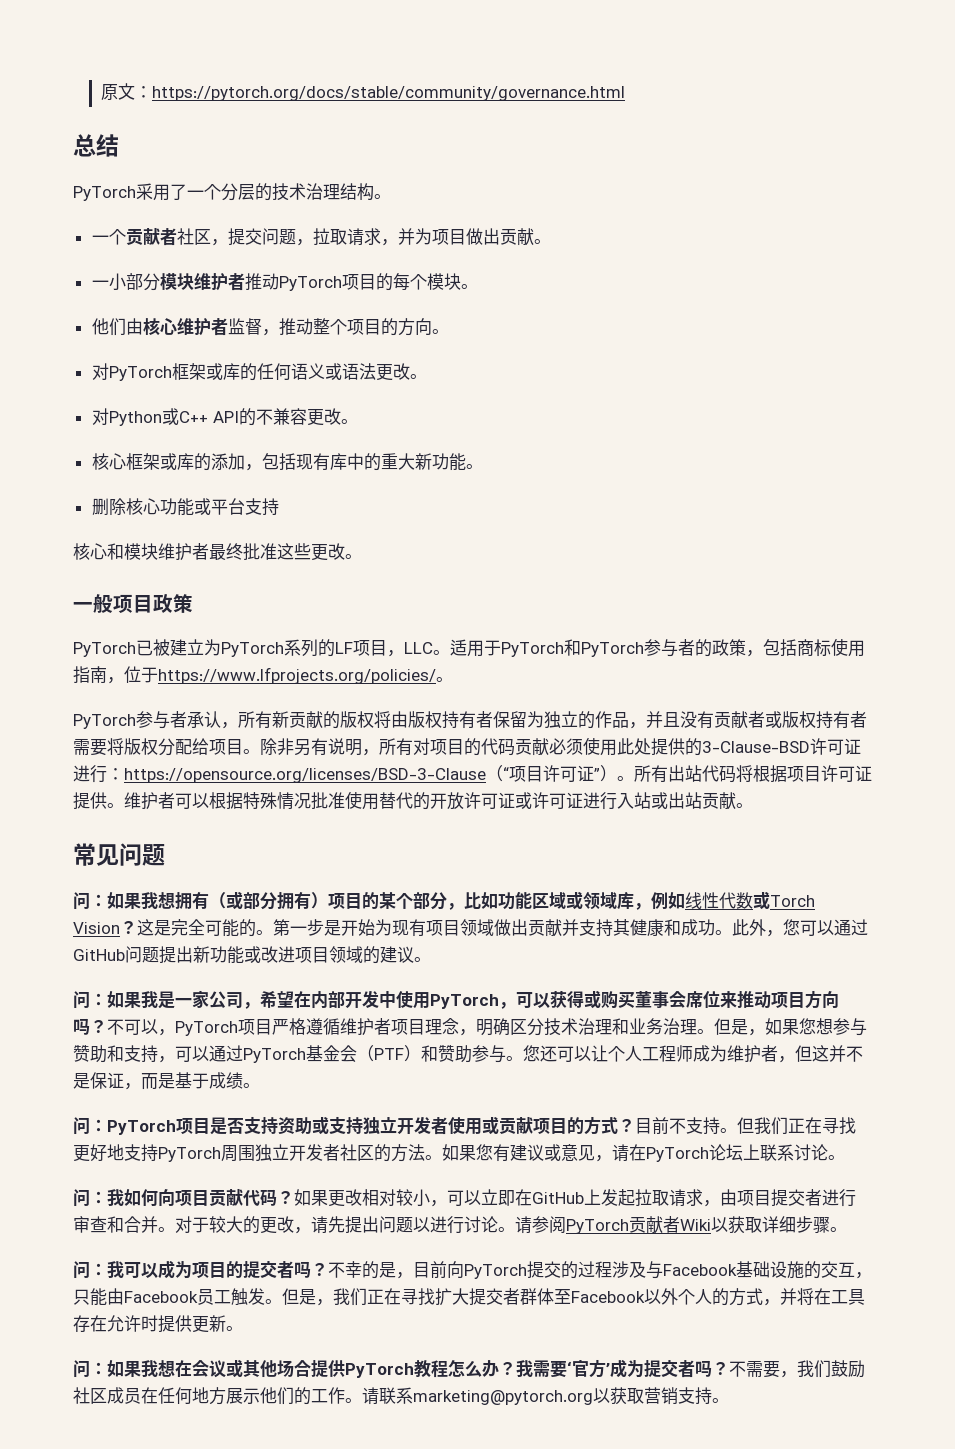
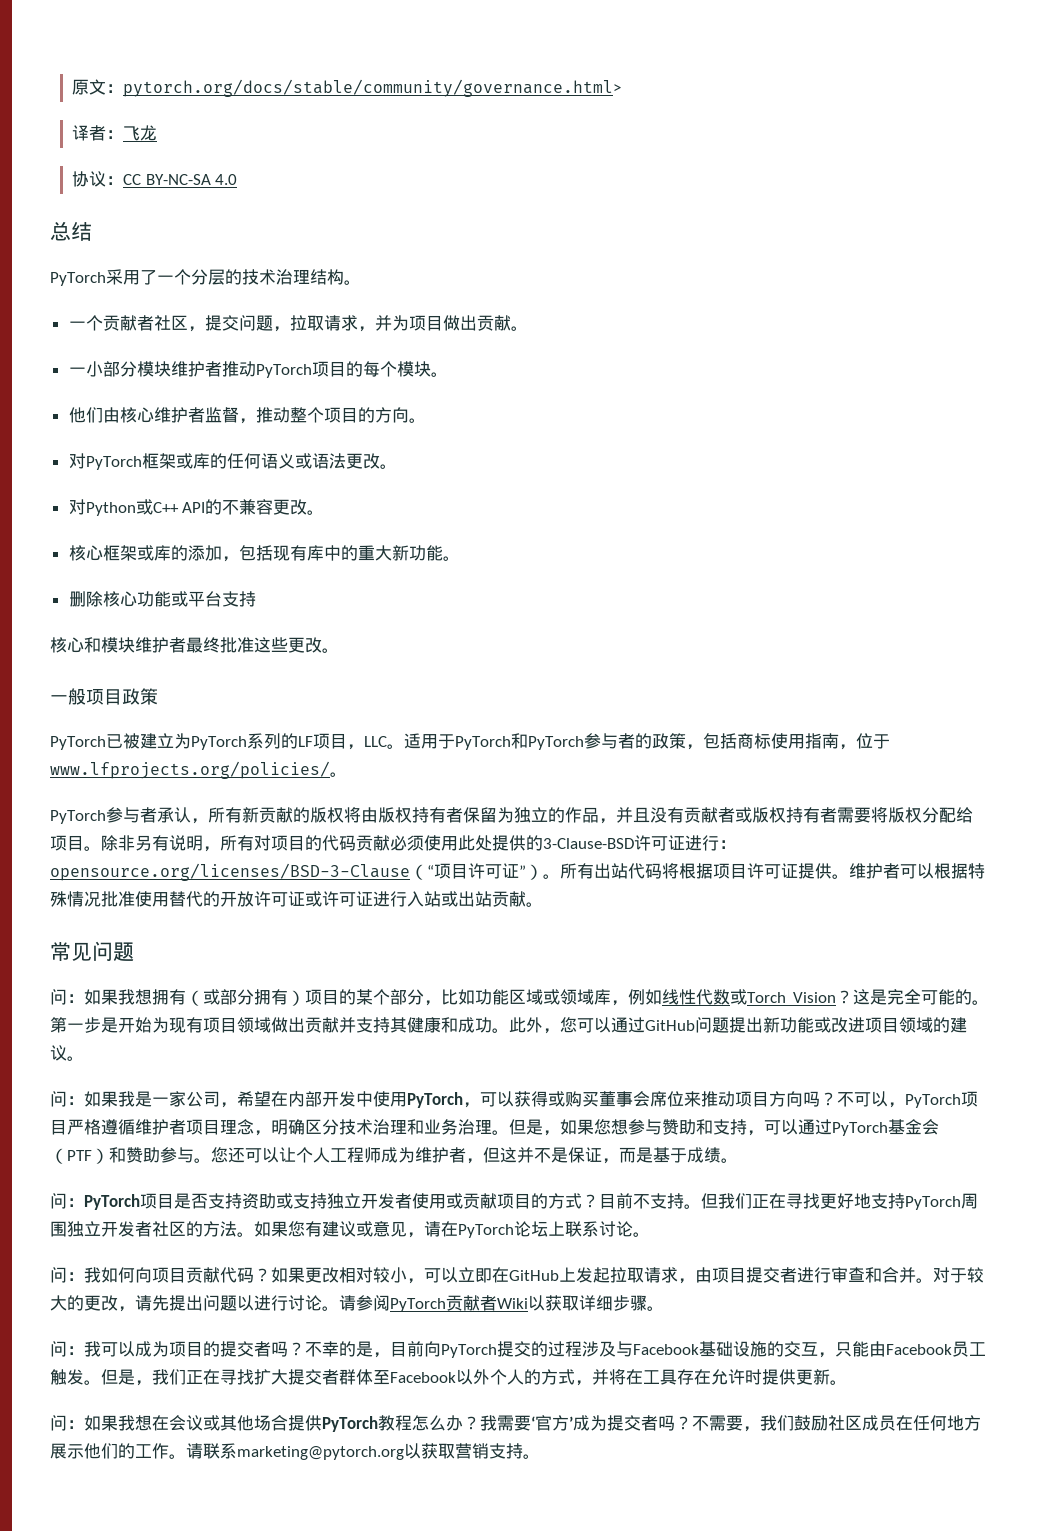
- 原文：https://pytorch.org/docs/stable/community/governance.html
+ 原文：pytorch.org/docs/stable/community/governance.html>
+ 译者：飞龙
+ 协议：CC BY-NC-SA 4.0
- 适用于PyTorch和PyTorch参与者的政策，包括商标使用指南，位于https://www.lfprojects.org/policies/。
+ 适用于PyTorch和PyTorch参与者的政策，包括商标使用指南，位于www.lfprojects.org/policies/。
- 除非另有说明，所有对项目的代码贡献必须使用此处提供的3-Clause-BSD许可证进行：https://opensource.org/licenses/BSD-3-Clause（“项目许可证”）。
+ 除非另有说明，所有对项目的代码贡献必须使用此处提供的3-Clause-BSD许可证进行：opensource.org/licenses/BSD-3-Clause（“项目许可证”）。

